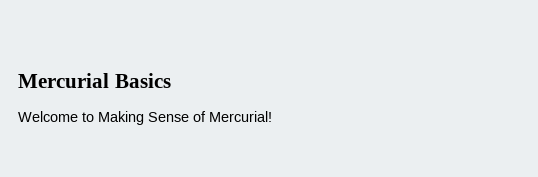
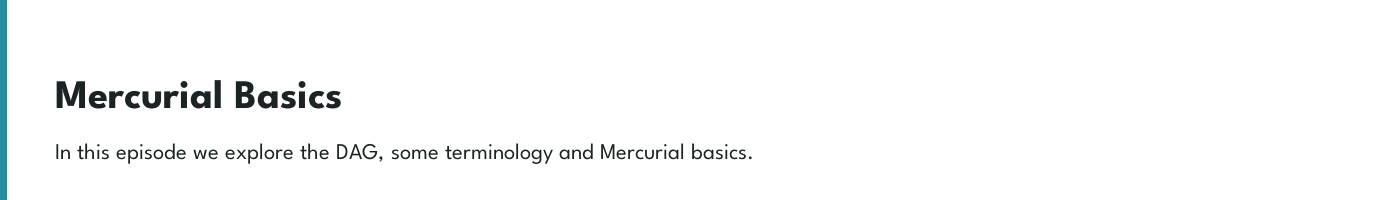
- Welcome to Making Sense of Mercurial!
+ In this episode we explore the DAG, some terminology and Mercurial basics.

